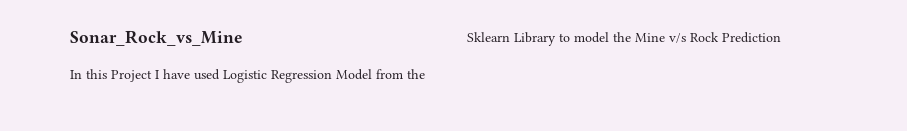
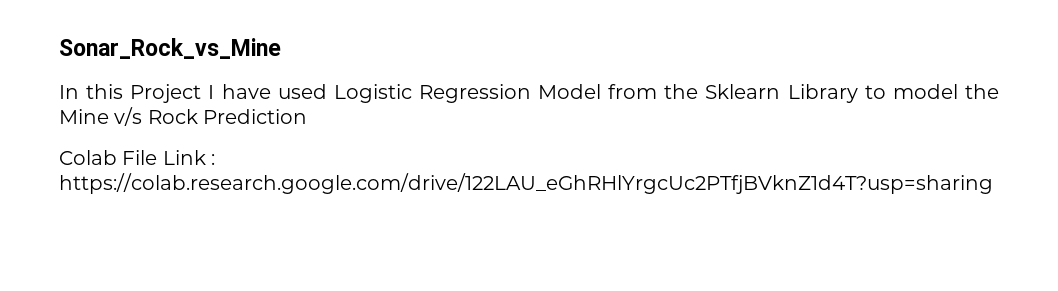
+ Colab File Link : https://colab.research.google.com/drive/122LAU_eGhRHlYrgcUc2PTfjBVknZ1d4T?usp=sharing

